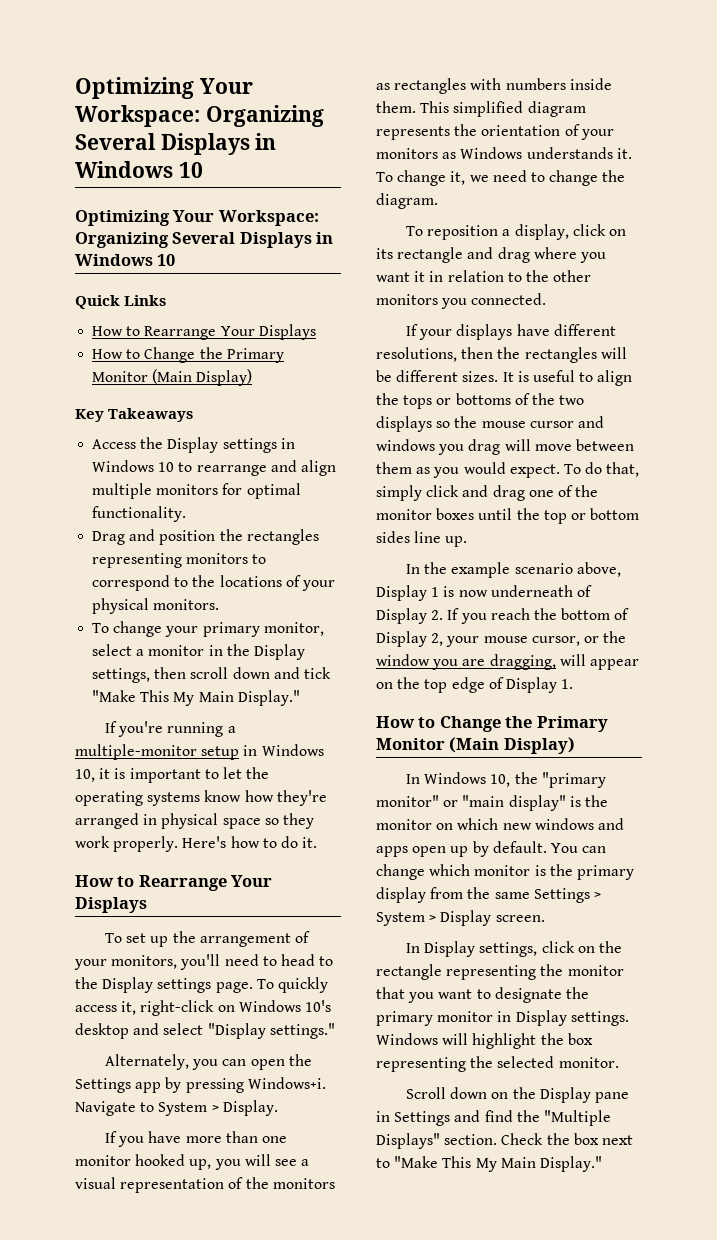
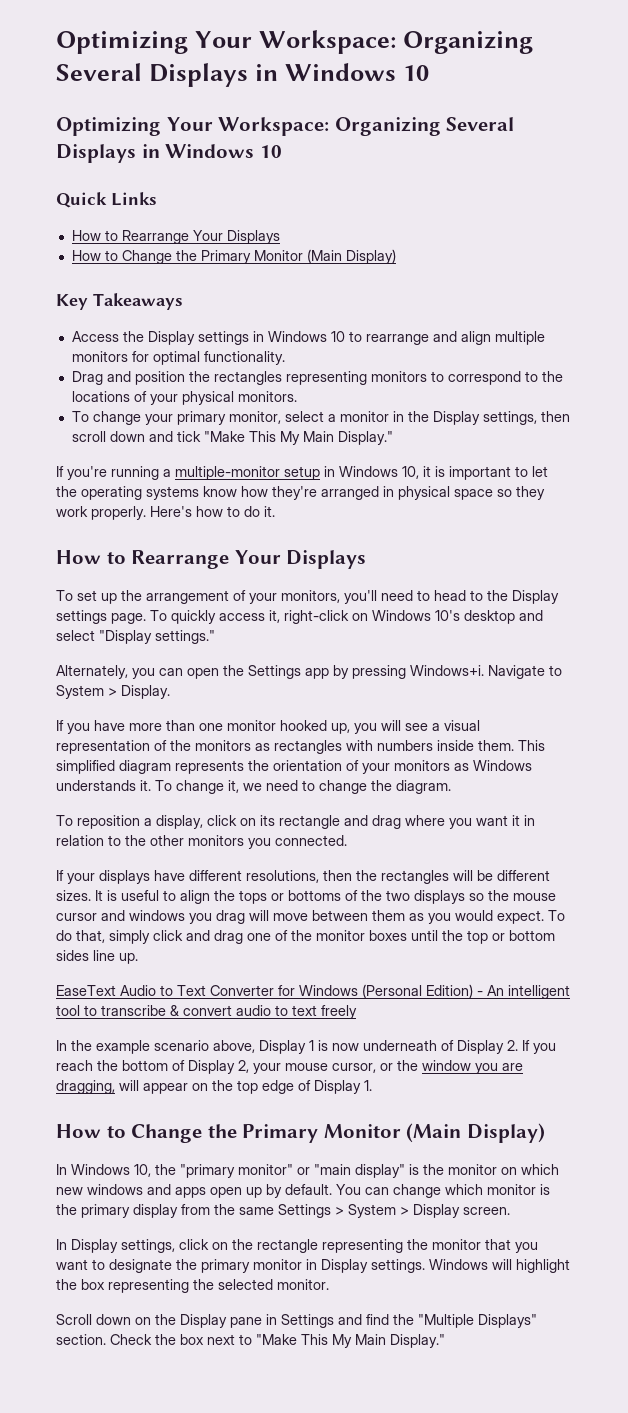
+ EaseText Audio to Text Converter for Windows (Personal Edition) - An intelligent tool to transcribe & convert audio to text freely

